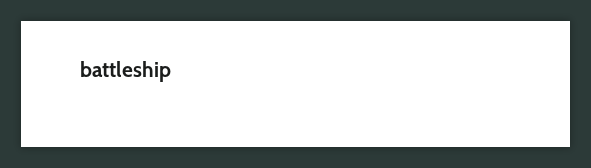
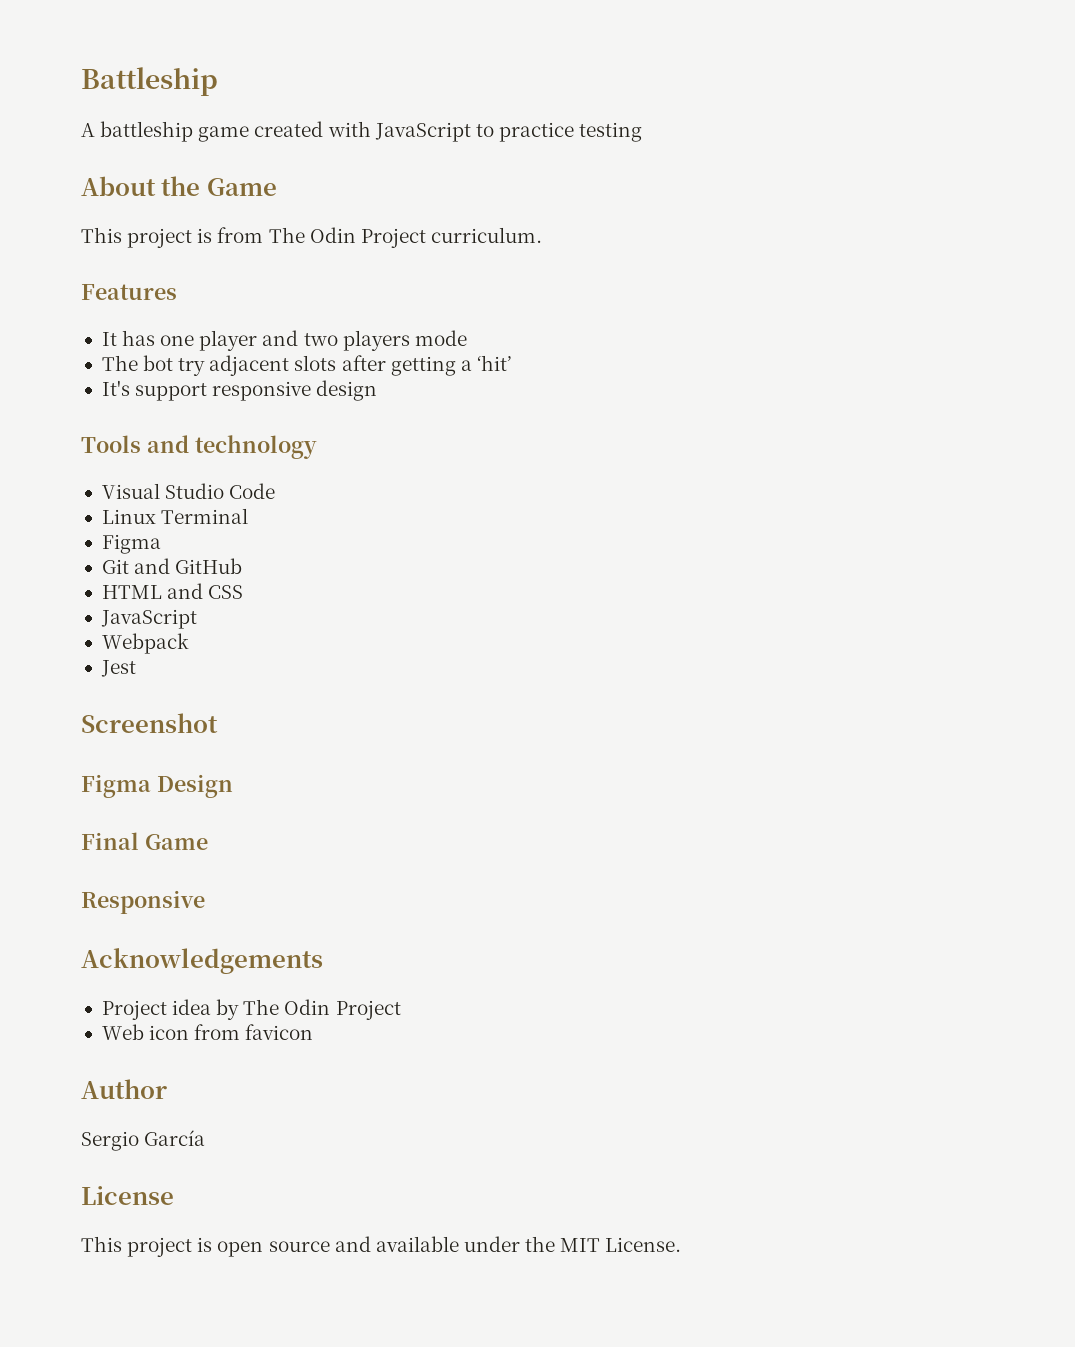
- battleship
+ Battleship
+ A battleship game created with JavaScript to practice testing
+ About the Game
+ This project is from The Odin Project curriculum.
+ Features
+ It has one player and two players mode
+ The bot try adjacent slots after getting a ‘hit’
+ It's support responsive design
+ Tools and technology
+ Visual Studio Code
+ Linux Terminal
+ Figma
+ Git and GitHub
+ HTML and CSS
+ JavaScript
+ Webpack
+ Jest
+ Screenshot
+ Figma Design
+ Final Game
+ Responsive
+ Acknowledgements
+ Project idea by The Odin Project
+ Web icon from favicon
+ Author
+ Sergio García
+ License
+ This project is open source and available under the MIT License.

